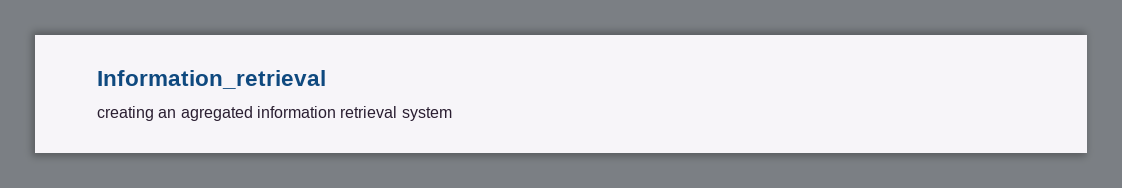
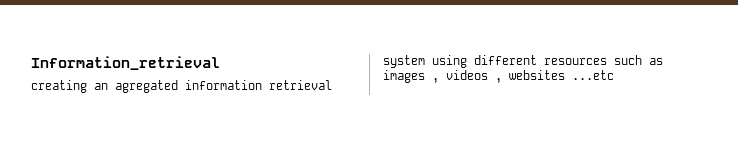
- creating an agregated information retrieval system
+ creating an agregated information retrieval system using different resources such as images , videos , websites ...etc

